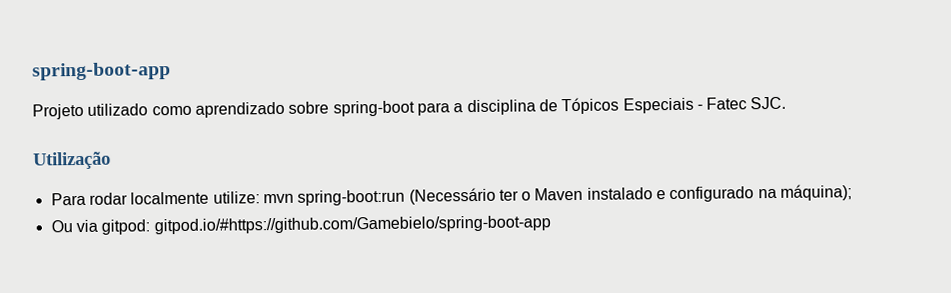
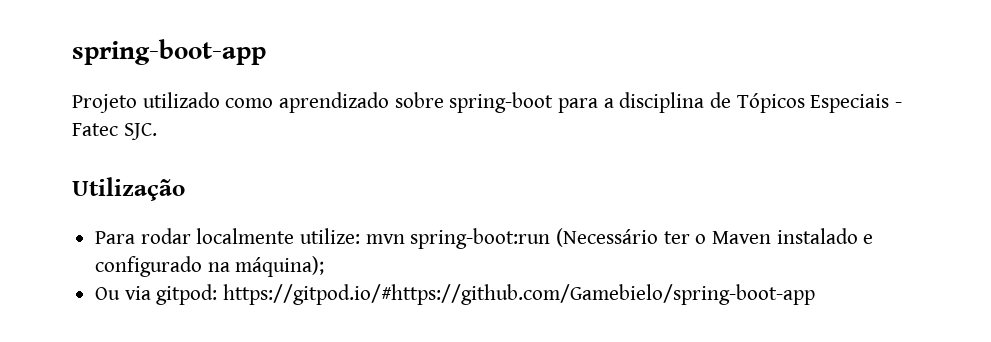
- Ou via gitpod: gitpod.io/#https://github.com/Gamebielo/spring-boot-app
+ Ou via gitpod: https://gitpod.io/#https://github.com/Gamebielo/spring-boot-app

